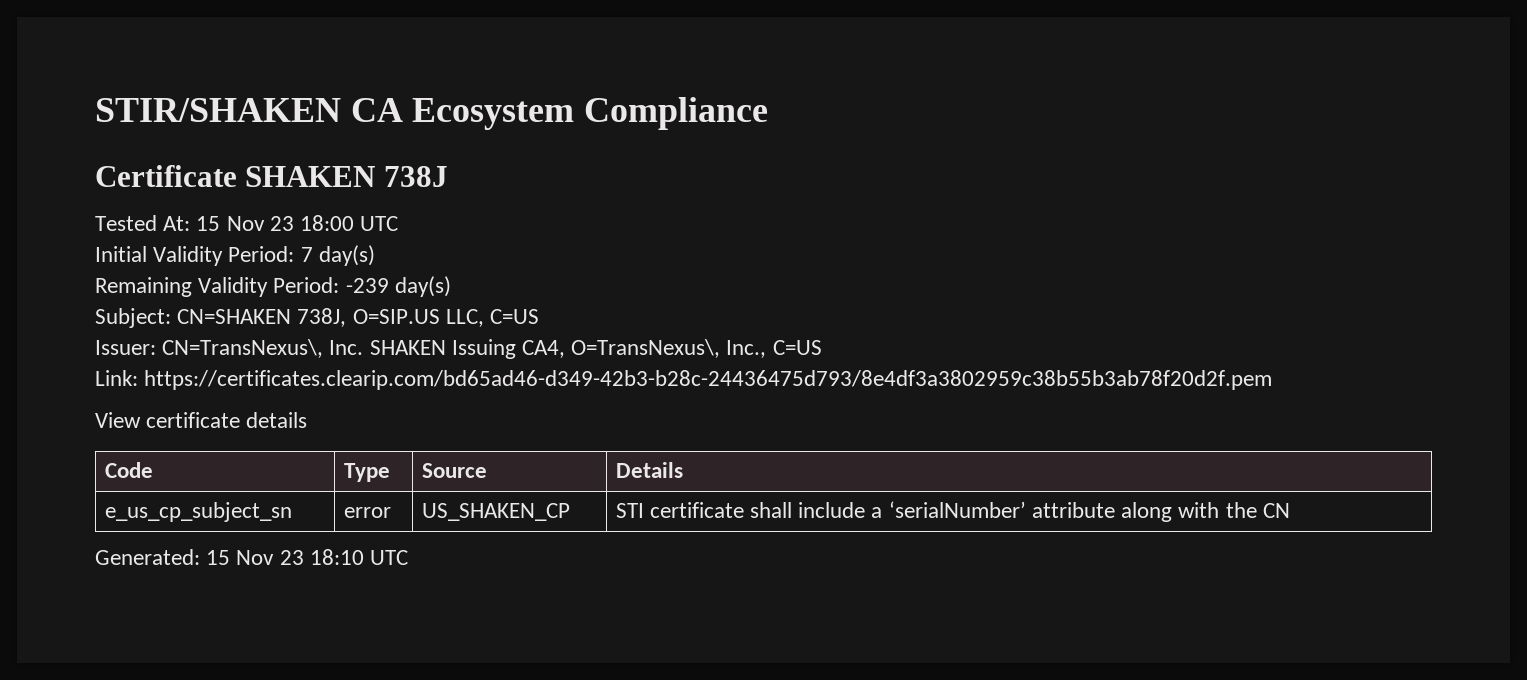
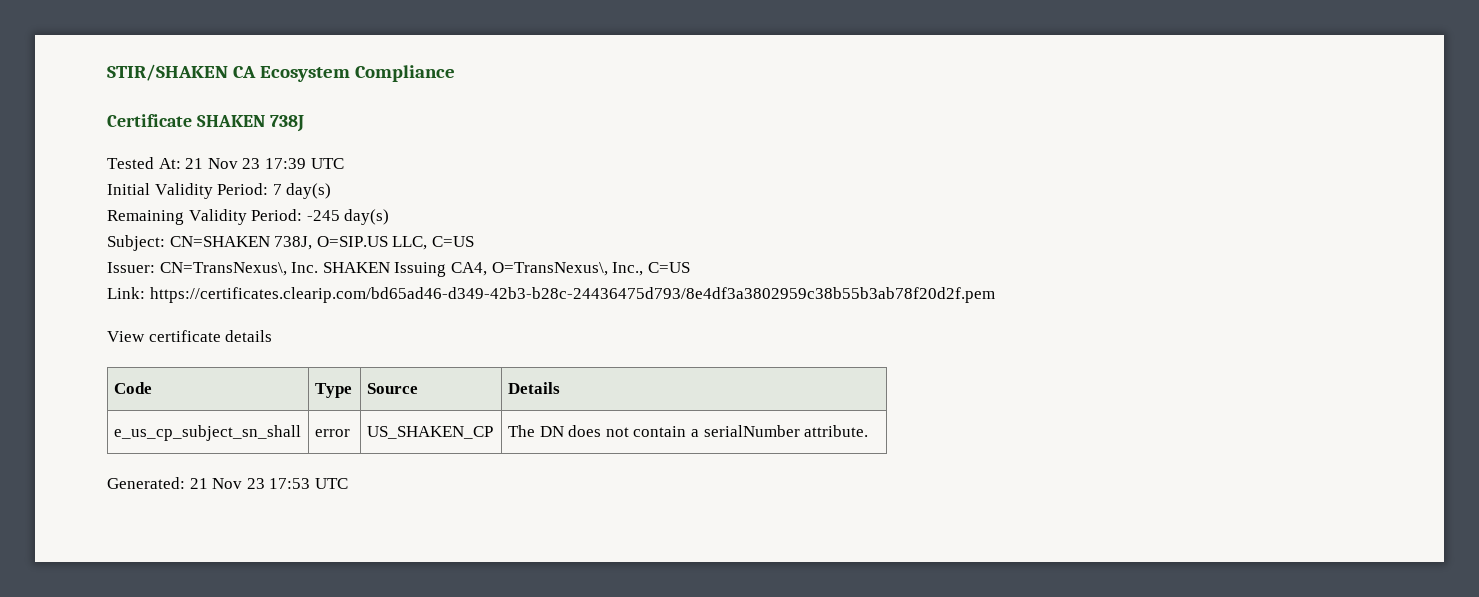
- Tested At: 15 Nov 23 18:00 UTC
+ Tested At: 21 Nov 23 17:39 UTC
- Remaining Validity Period: -239 day(s)
+ Remaining Validity Period: -245 day(s)
- e_us_cp_subject_sn | error | US_SHAKEN_CP | STI certificate shall include a ‘serialNumber’ attribute along with the CN
+ e_us_cp_subject_sn_shall | error | US_SHAKEN_CP | The DN does not contain a serialNumber attribute.
- Generated: 15 Nov 23 18:10 UTC
+ Generated: 21 Nov 23 17:53 UTC

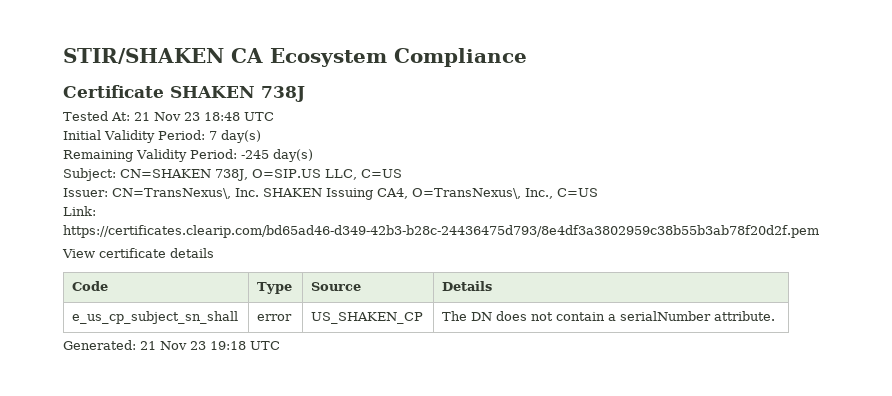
- Tested At: 21 Nov 23 17:39 UTC
+ Tested At: 21 Nov 23 18:48 UTC
- Generated: 21 Nov 23 17:53 UTC
+ Generated: 21 Nov 23 19:18 UTC

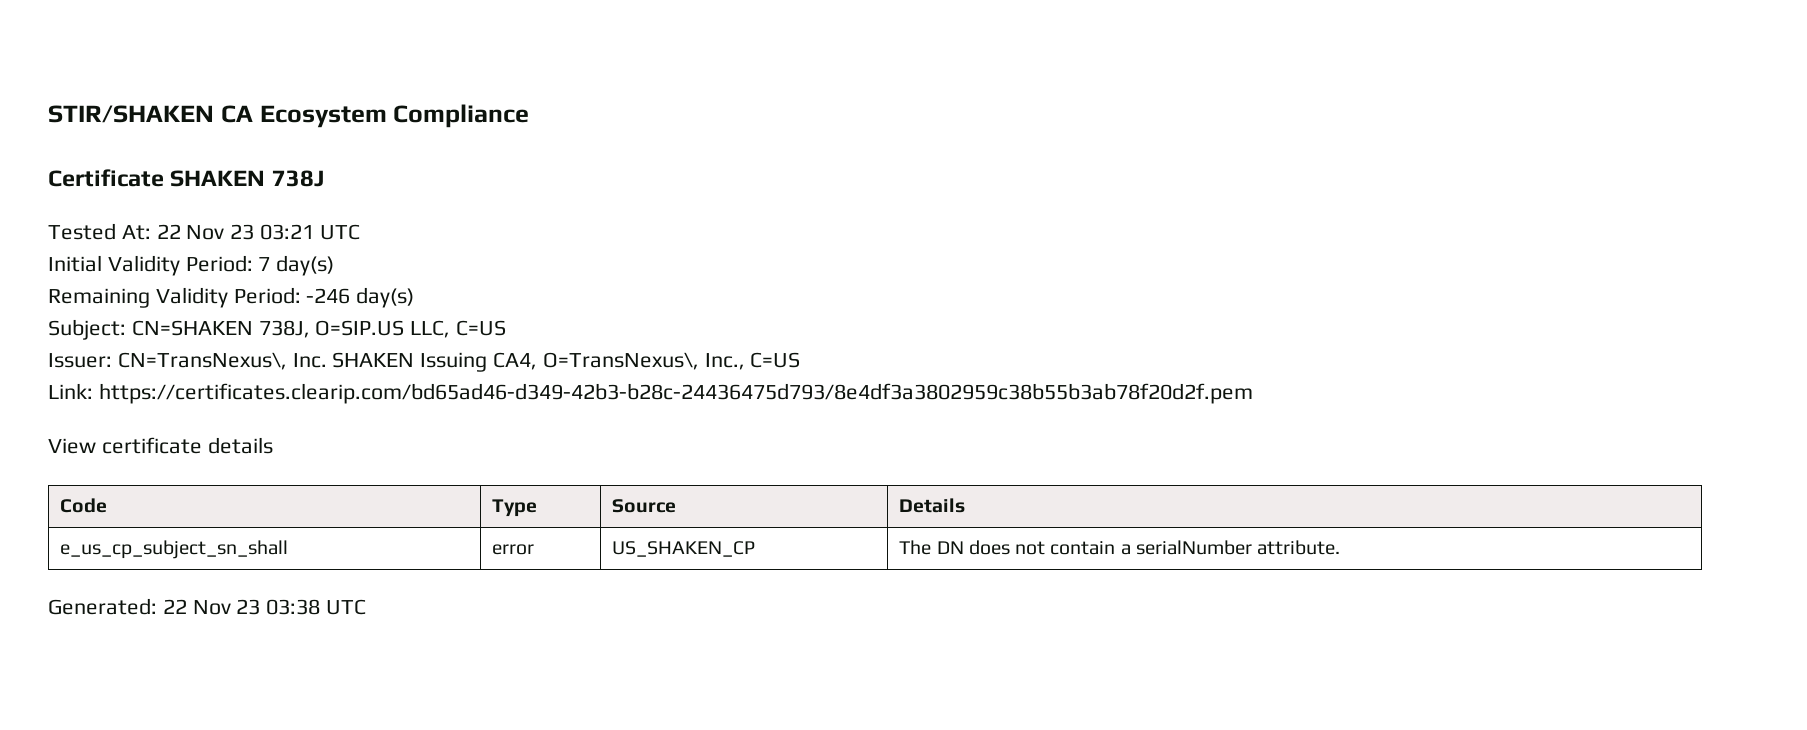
- Tested At: 21 Nov 23 18:48 UTC
+ Tested At: 22 Nov 23 03:21 UTC
- Remaining Validity Period: -245 day(s)
+ Remaining Validity Period: -246 day(s)
- Generated: 21 Nov 23 19:18 UTC
+ Generated: 22 Nov 23 03:38 UTC

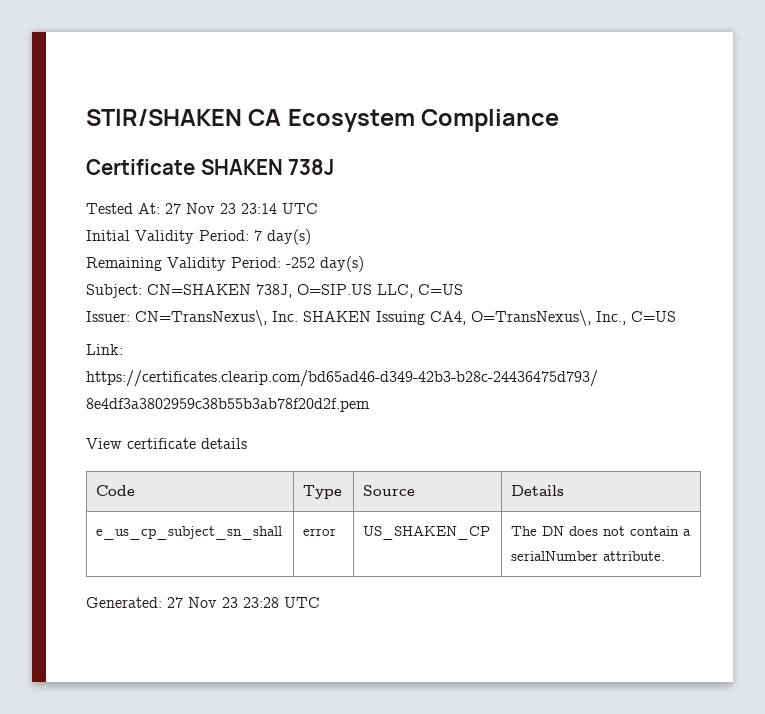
- Tested At: 22 Nov 23 03:21 UTC
+ Tested At: 27 Nov 23 23:14 UTC
- Remaining Validity Period: -246 day(s)
+ Remaining Validity Period: -252 day(s)
- Generated: 22 Nov 23 03:38 UTC
+ Generated: 27 Nov 23 23:28 UTC

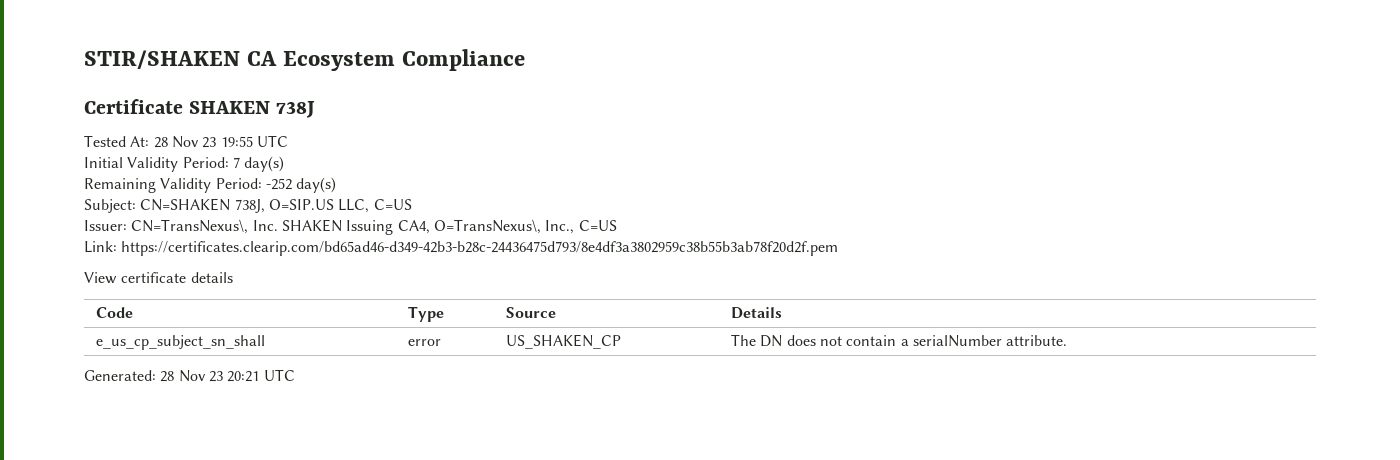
- Tested At: 27 Nov 23 23:14 UTC
+ Tested At: 28 Nov 23 19:55 UTC
- Generated: 27 Nov 23 23:28 UTC
+ Generated: 28 Nov 23 20:21 UTC

